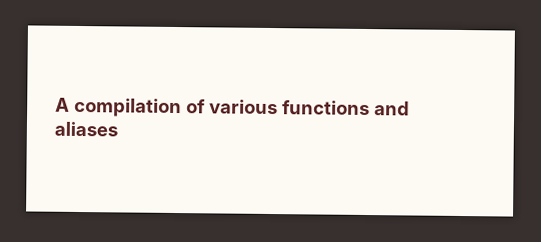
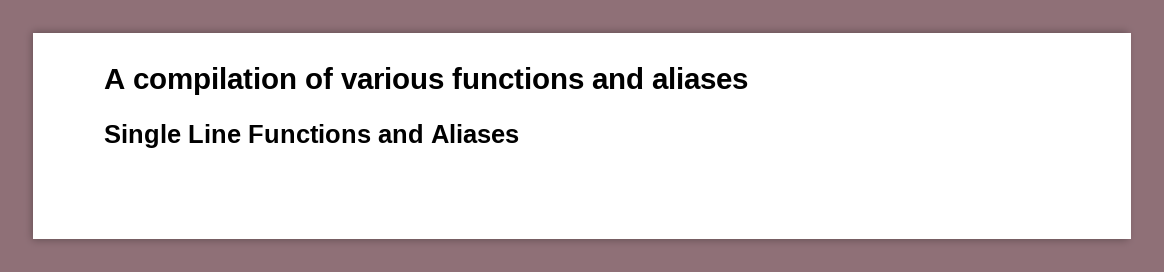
+ Single Line Functions and Aliases

